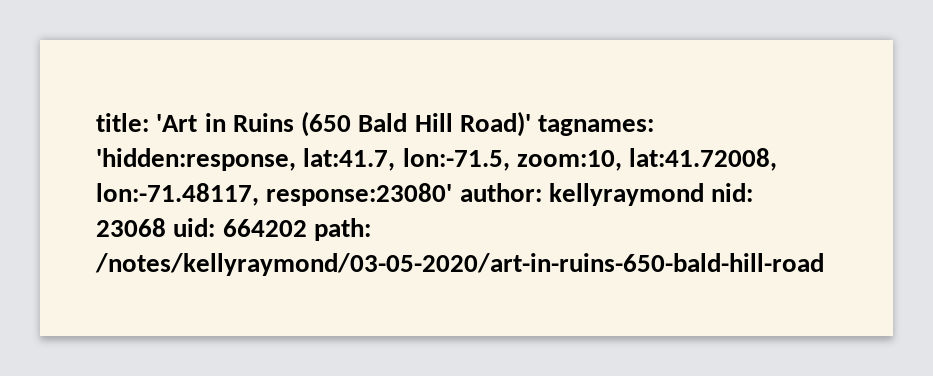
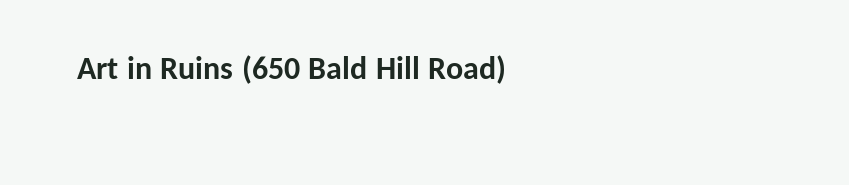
- title: 'Art in Ruins (650 Bald Hill Road)' tagnames: 'hidden:response, lat:41.7, lon:-71.5, zoom:10, lat:41.72008, lon:-71.48117, response:23080' author: kellyraymond nid: 23068 uid: 664202 path: /notes/kellyraymond/03-05-2020/art-in-ruins-650-bald-hill-road
+ Art in Ruins (650 Bald Hill Road)

